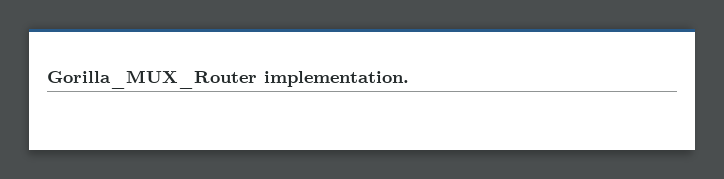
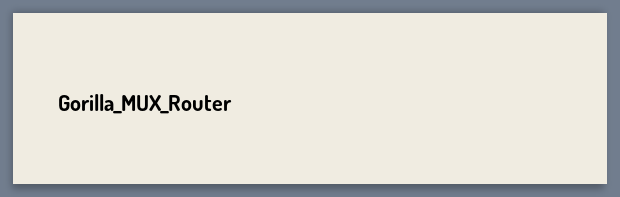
- Gorilla_MUX_Router implementation.
+ Gorilla_MUX_Router

